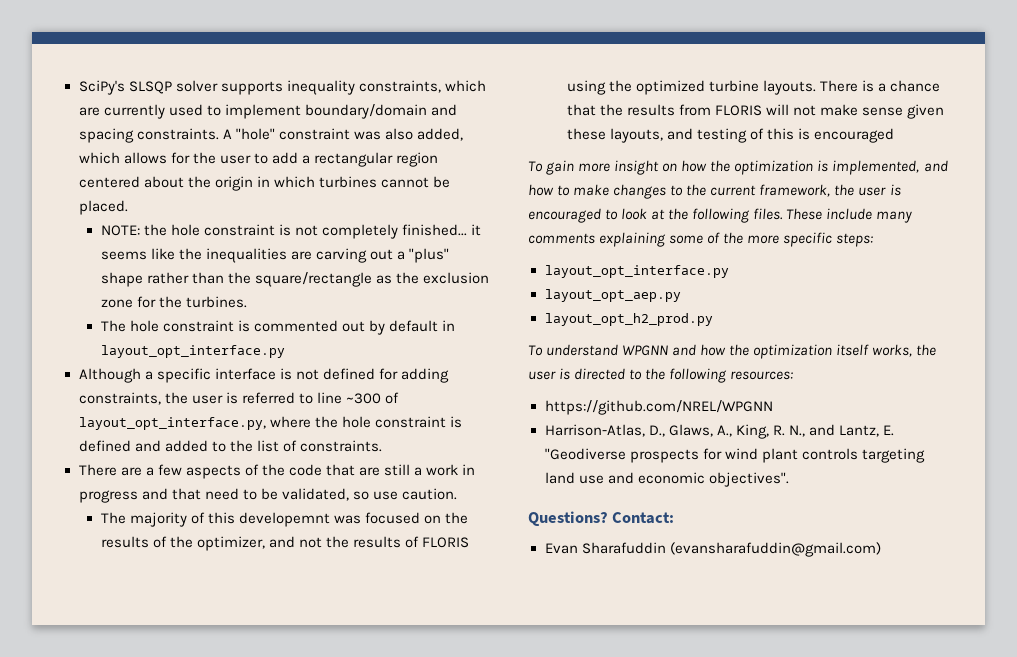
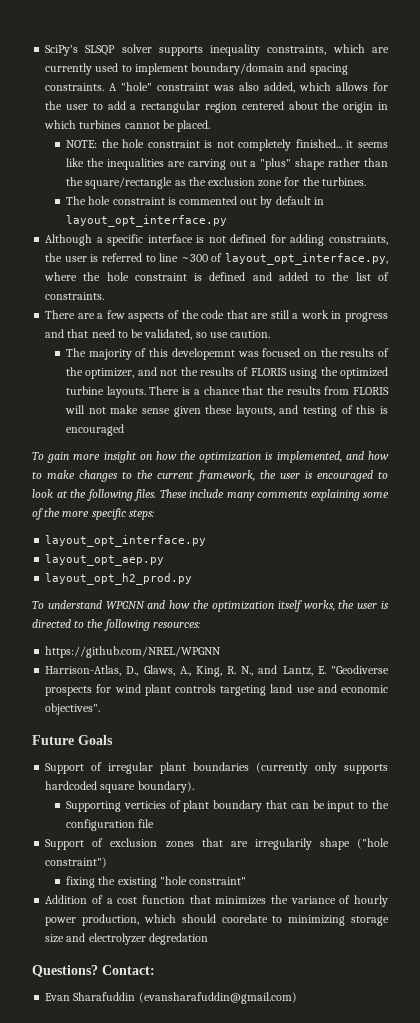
+ Future Goals
+ Support of irregular plant boundaries (currently only supports hardcoded square boundary).
+ Supporting verticies of plant boundary that can be input to the configuration file
+ Support of exclusion zones that are irregularily shape ("hole constraint")
+ fixing the existing "hole constraint"
+ Addition of a cost function that minimizes the variance of hourly power production, which should coorelate to minimizing storage size and electrolyzer degredation

